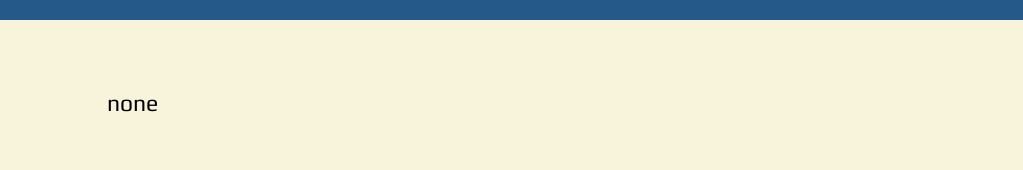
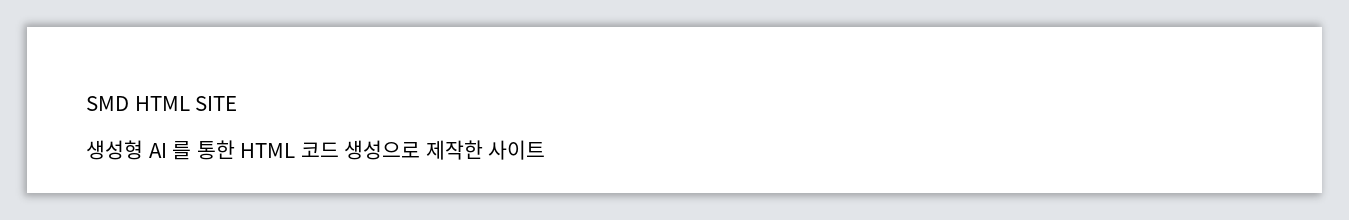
- none
+ SMD HTML SITE
+ 생성형 AI 를 통한 HTML 코드 생성으로 제작한 사이트

